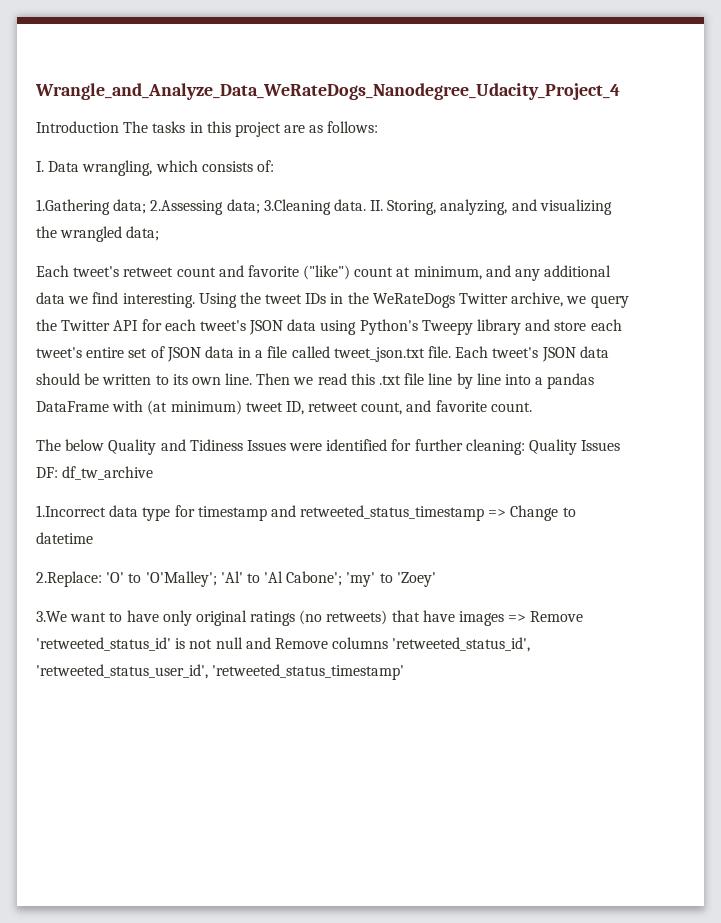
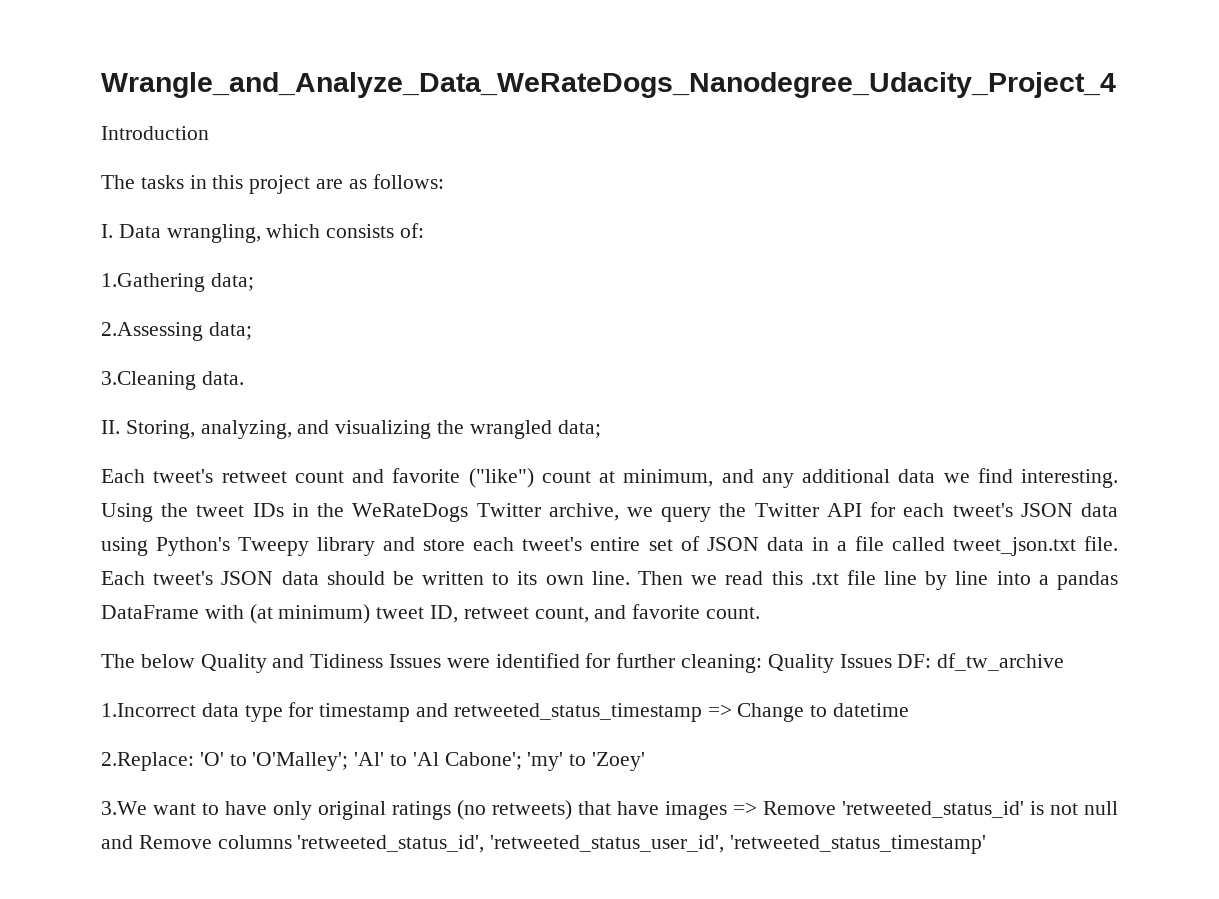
- Introduction The tasks in this project are as follows:
+ Introduction
+ The tasks in this project are as follows:
- 1.Gathering data; 2.Assessing data; 3.Cleaning data. II. Storing, analyzing, and visualizing the wrangled data;
+ 1.Gathering data;
+ 2.Assessing data;
+ 3.Cleaning data.
+ II. Storing, analyzing, and visualizing the wrangled data;

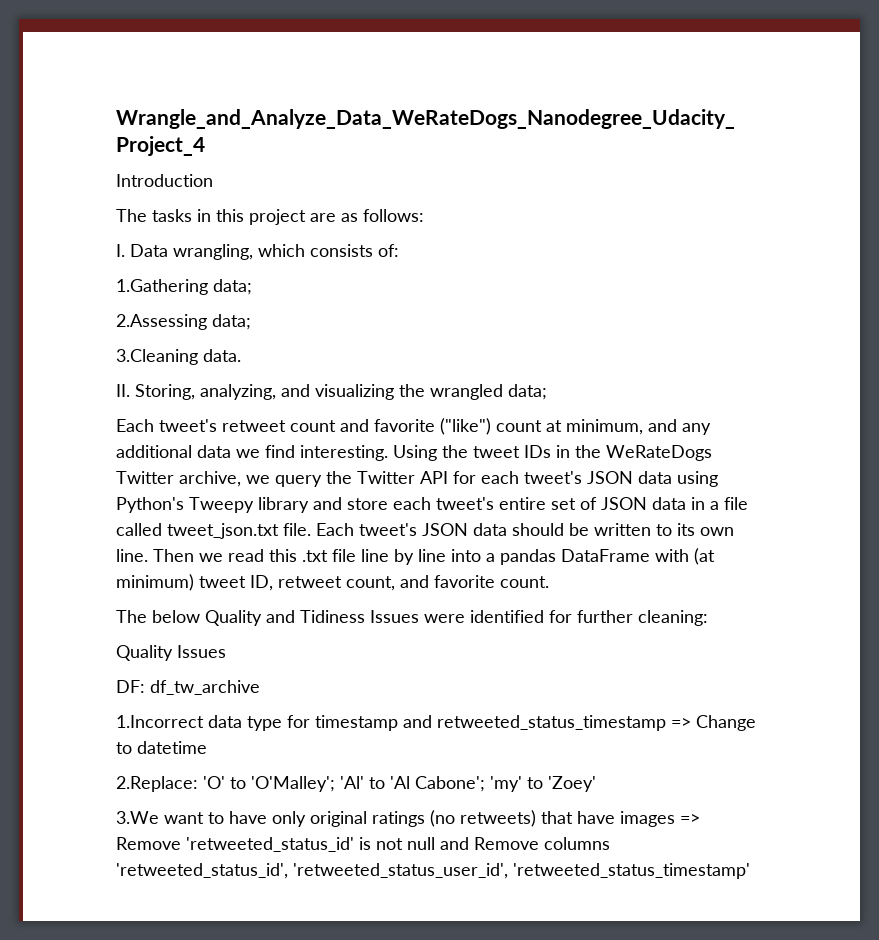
- The below Quality and Tidiness Issues were identified for further cleaning: Quality Issues DF: df_tw_archive
+ The below Quality and Tidiness Issues were identified for further cleaning:
+ Quality Issues
+ DF: df_tw_archive

